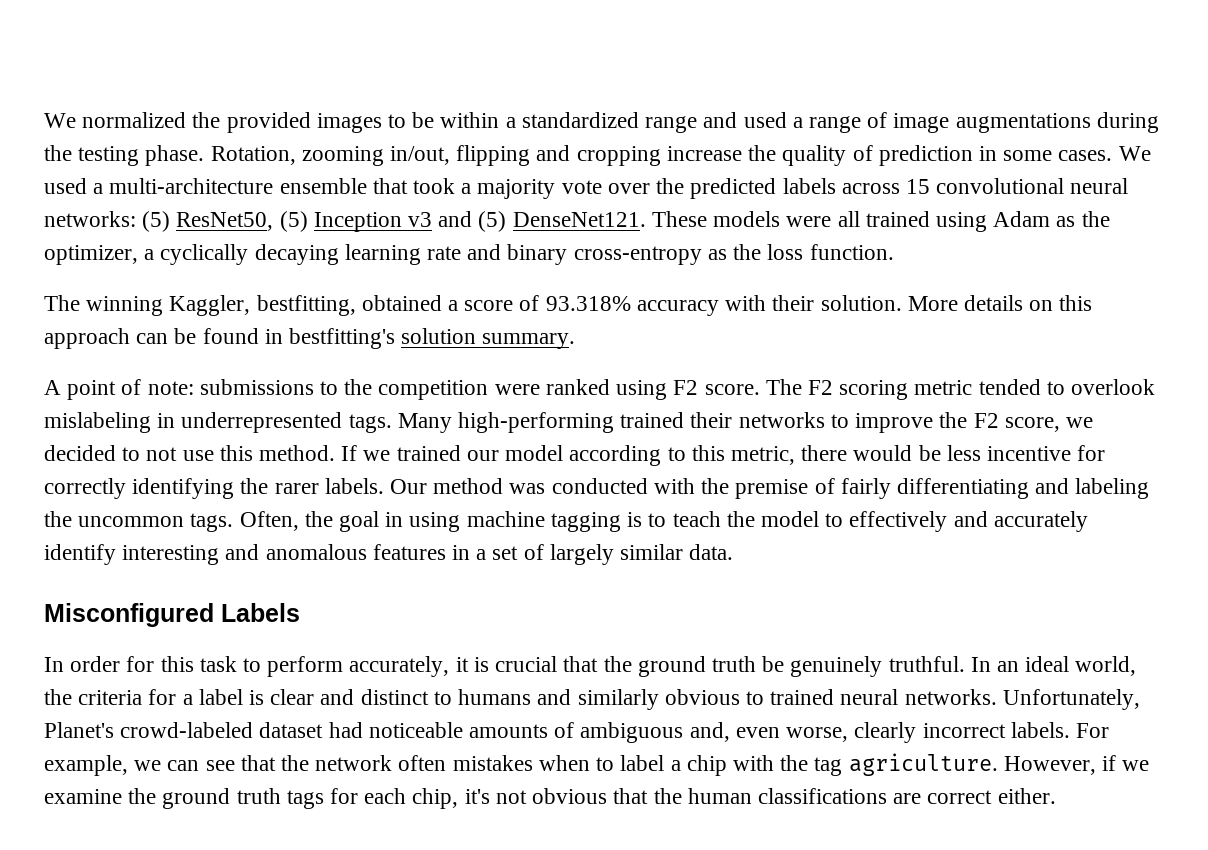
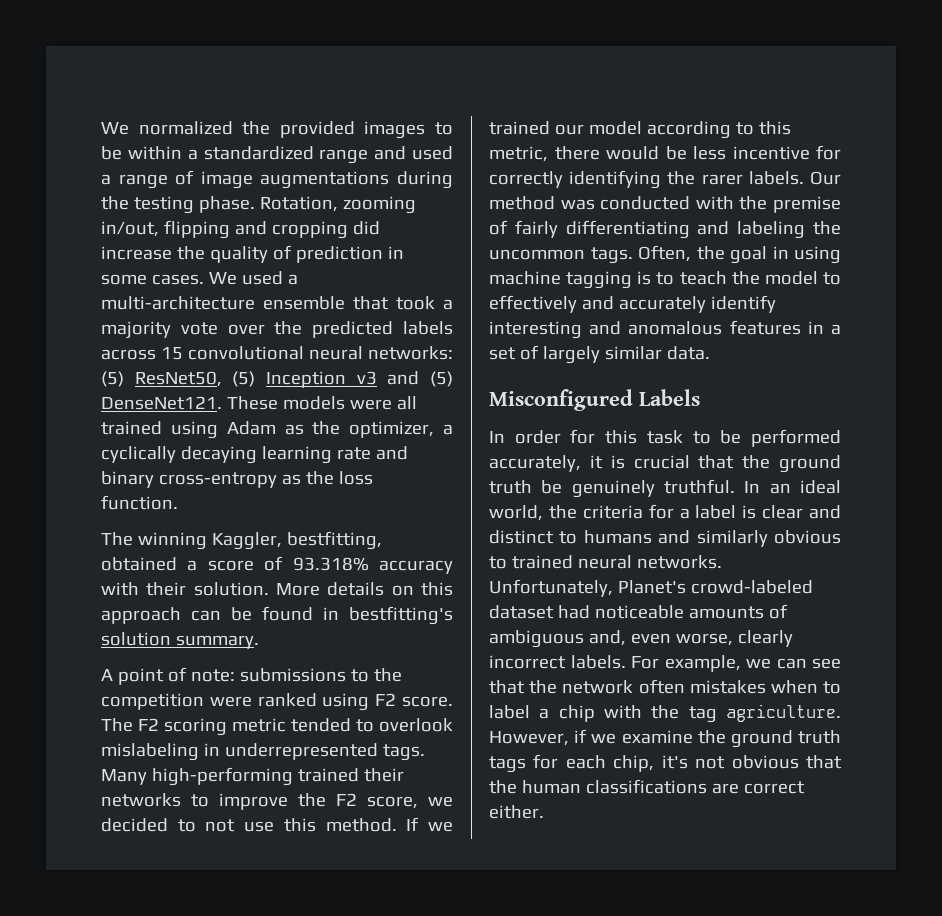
- Rotation, zooming in/out, flipping and cropping increase the quality of prediction in some cases.
+ Rotation, zooming in/out, flipping and cropping did increase the quality of prediction in some cases.
- In order for this task to perform accurately, it is crucial that the ground truth be genuinely truthful.
+ In order for this task to be performed accurately, it is crucial that the ground truth be genuinely truthful.

